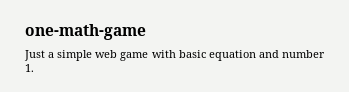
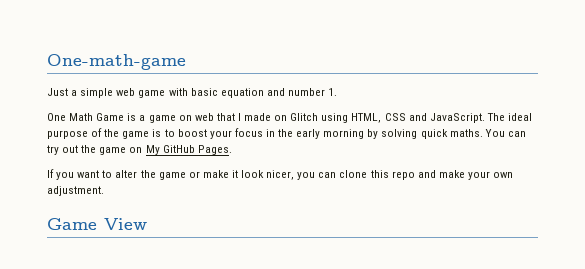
- one-math-game
+ One-math-game
+ One Math Game is a game on web that I made on Glitch using HTML, CSS and JavaScript. The ideal purpose of the game is to boost your focus in the early morning by solving quick maths. You can try out the game on My GitHub Pages.
+ If you want to alter the game or make it look nicer, you can clone this repo and make your own adjustment.
+ Game View

